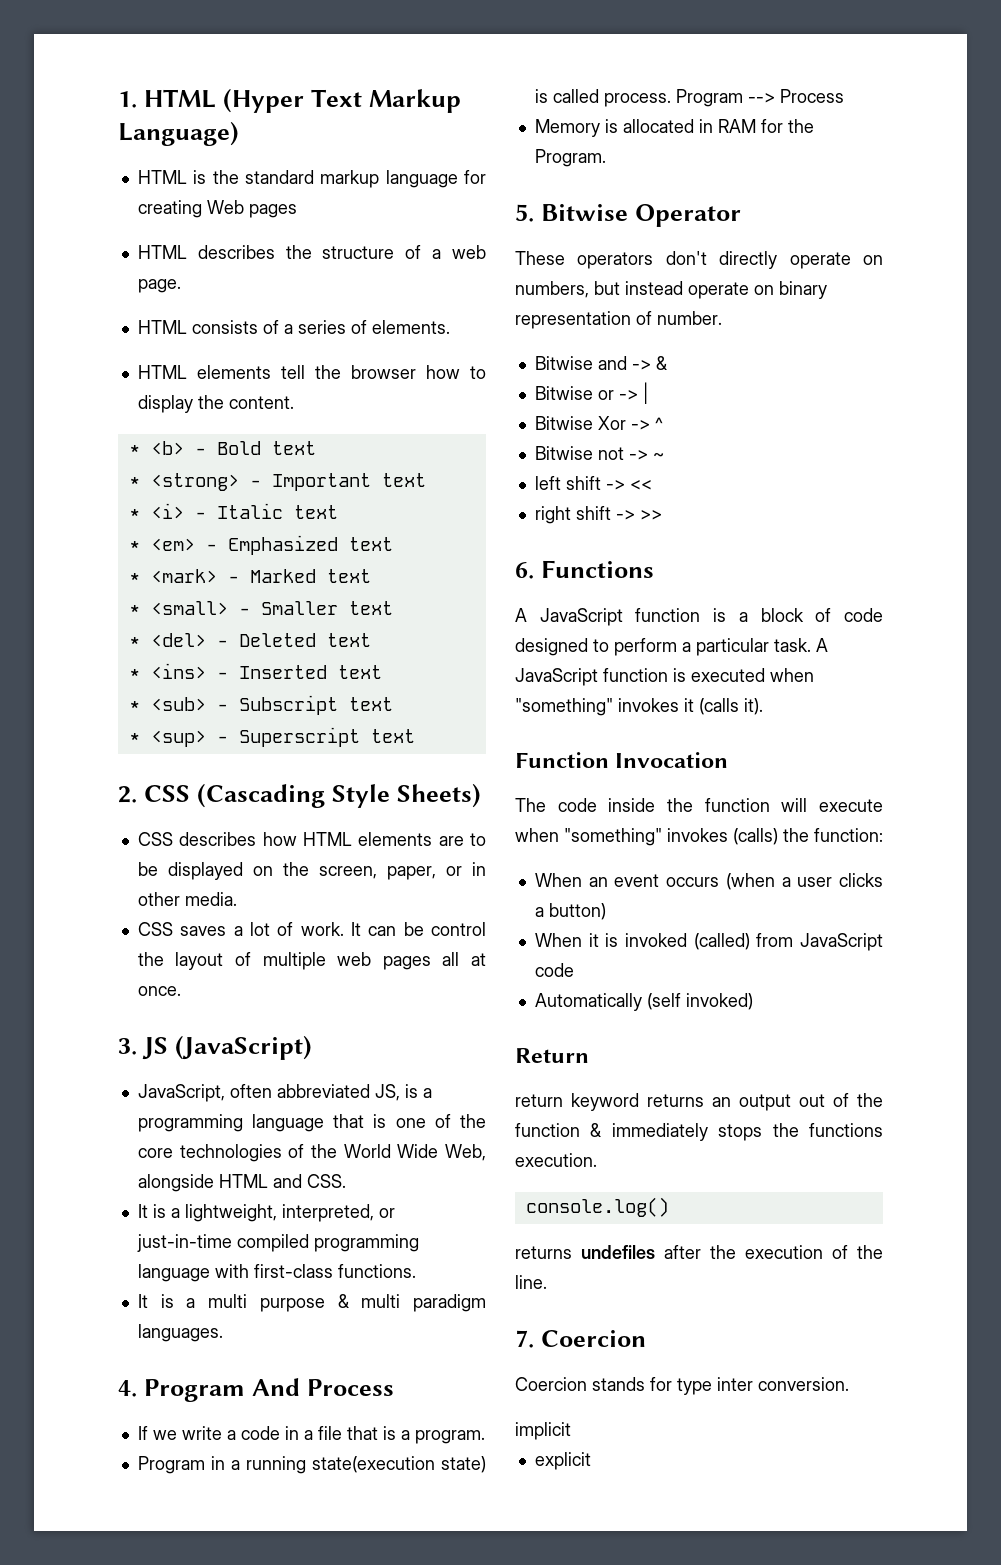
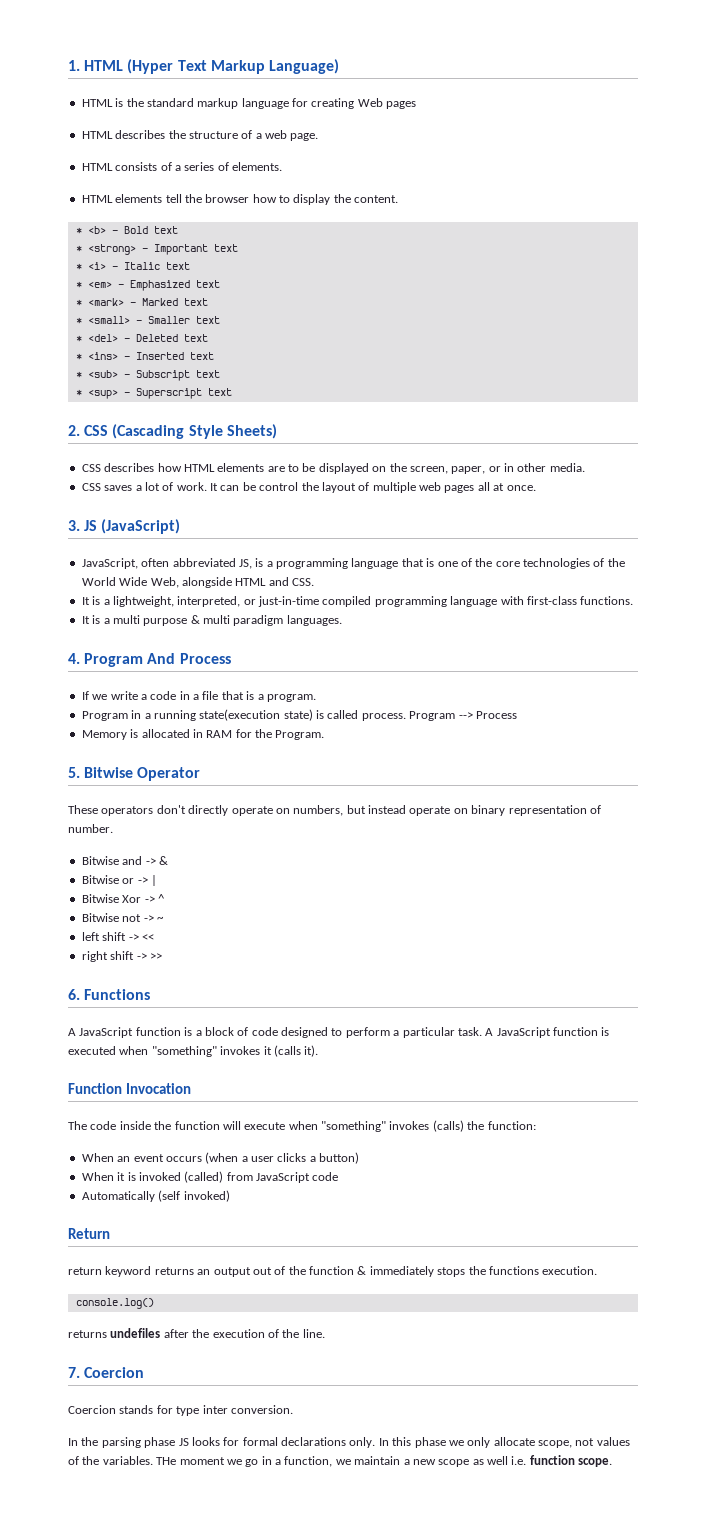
- implicit
- explicit
+ In the parsing phase JS looks for formal declarations only. In this phase we only allocate scope, not values of the variables. THe moment we go in a function, we maintain a new scope as well i.e. function scope.

